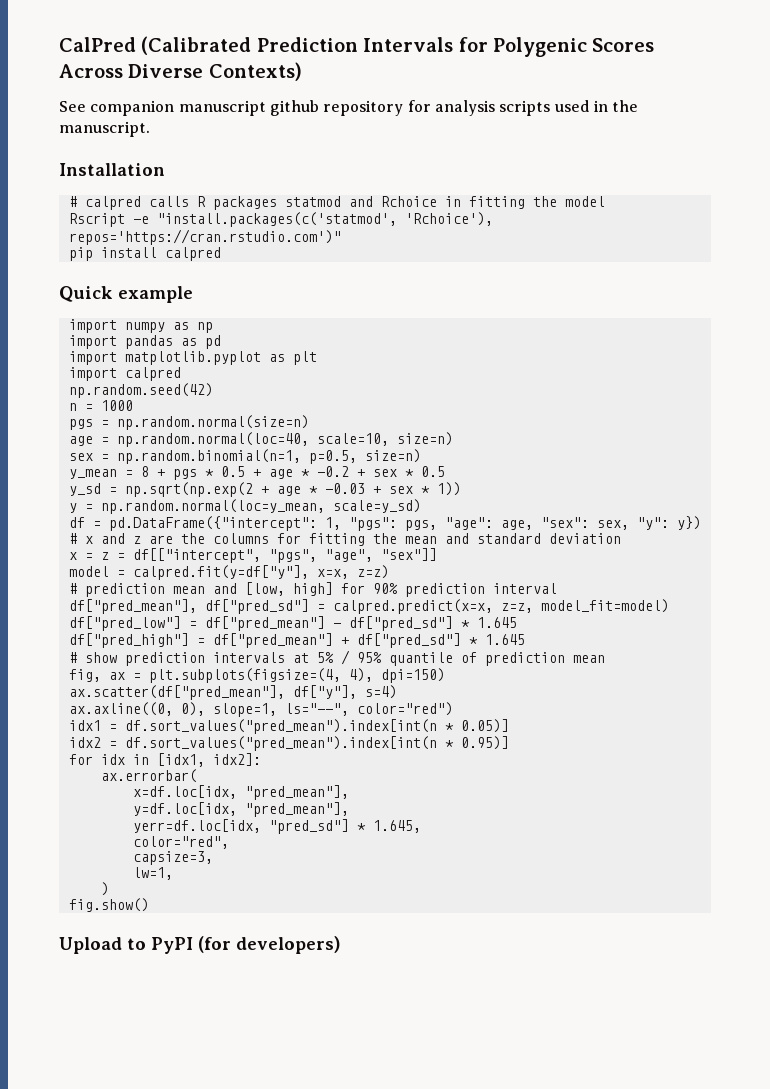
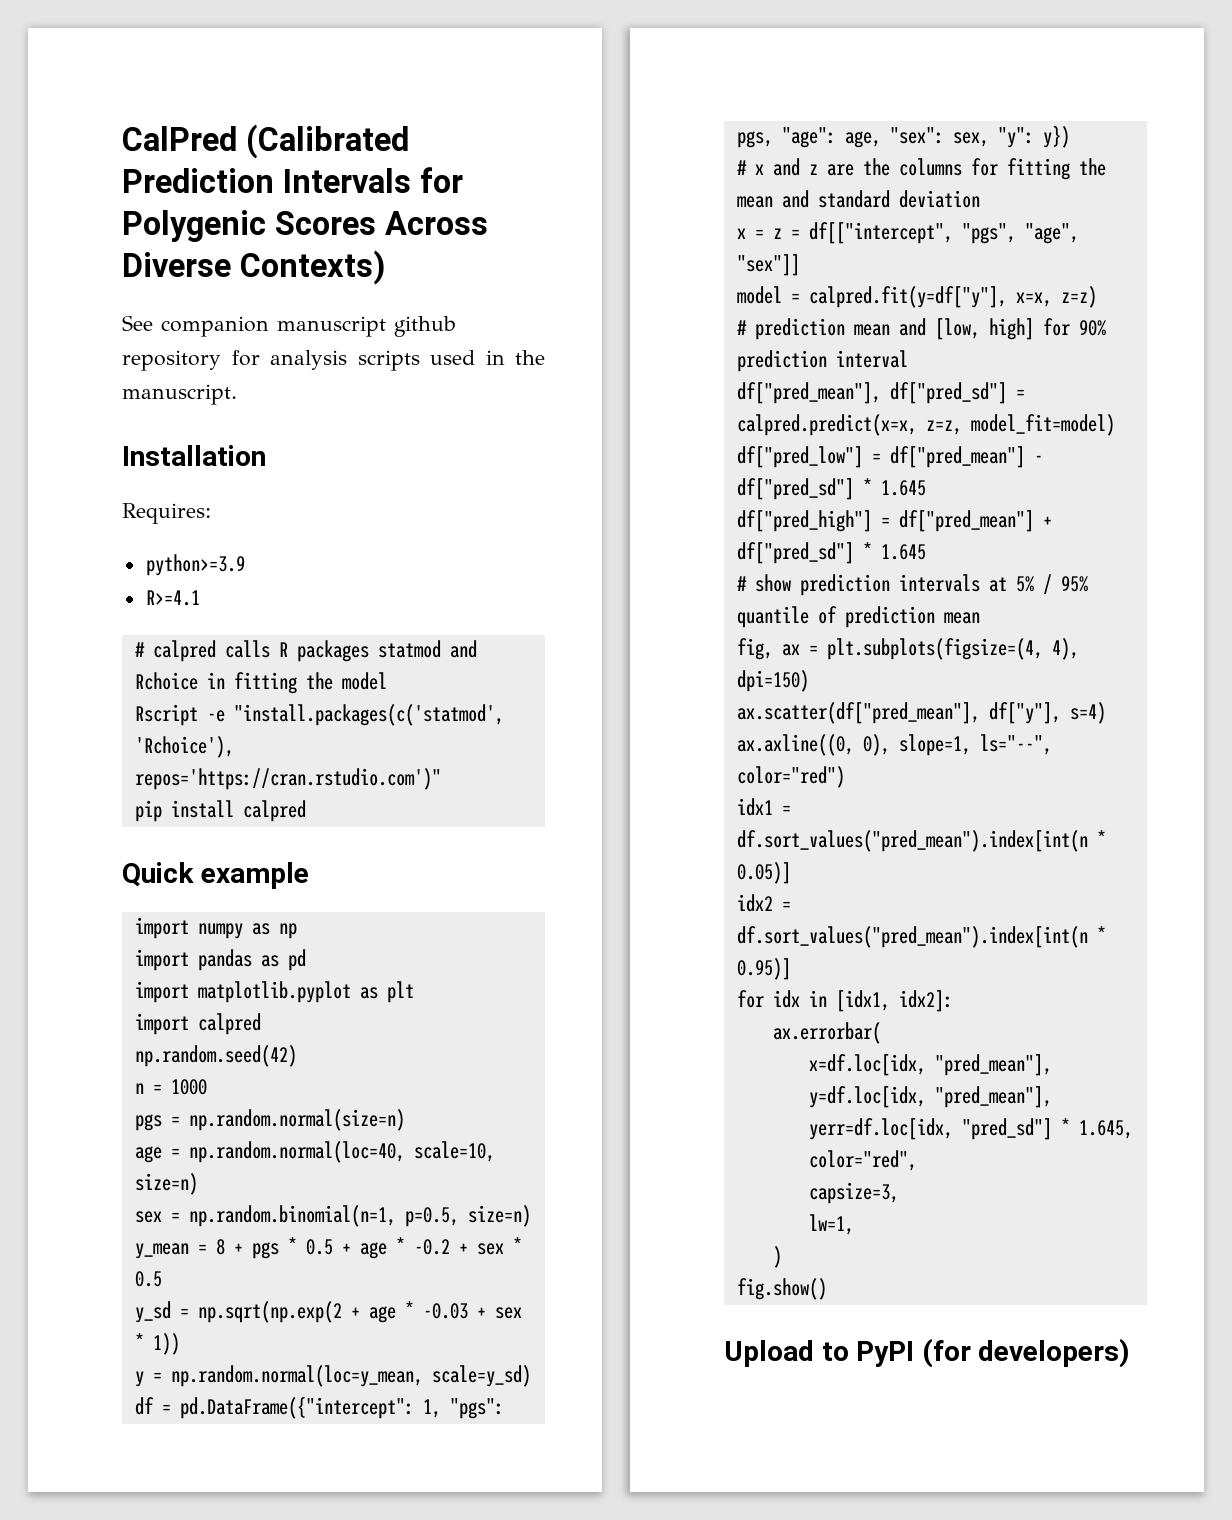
+ Requires:
+ python>=3.9
+ R>=4.1

